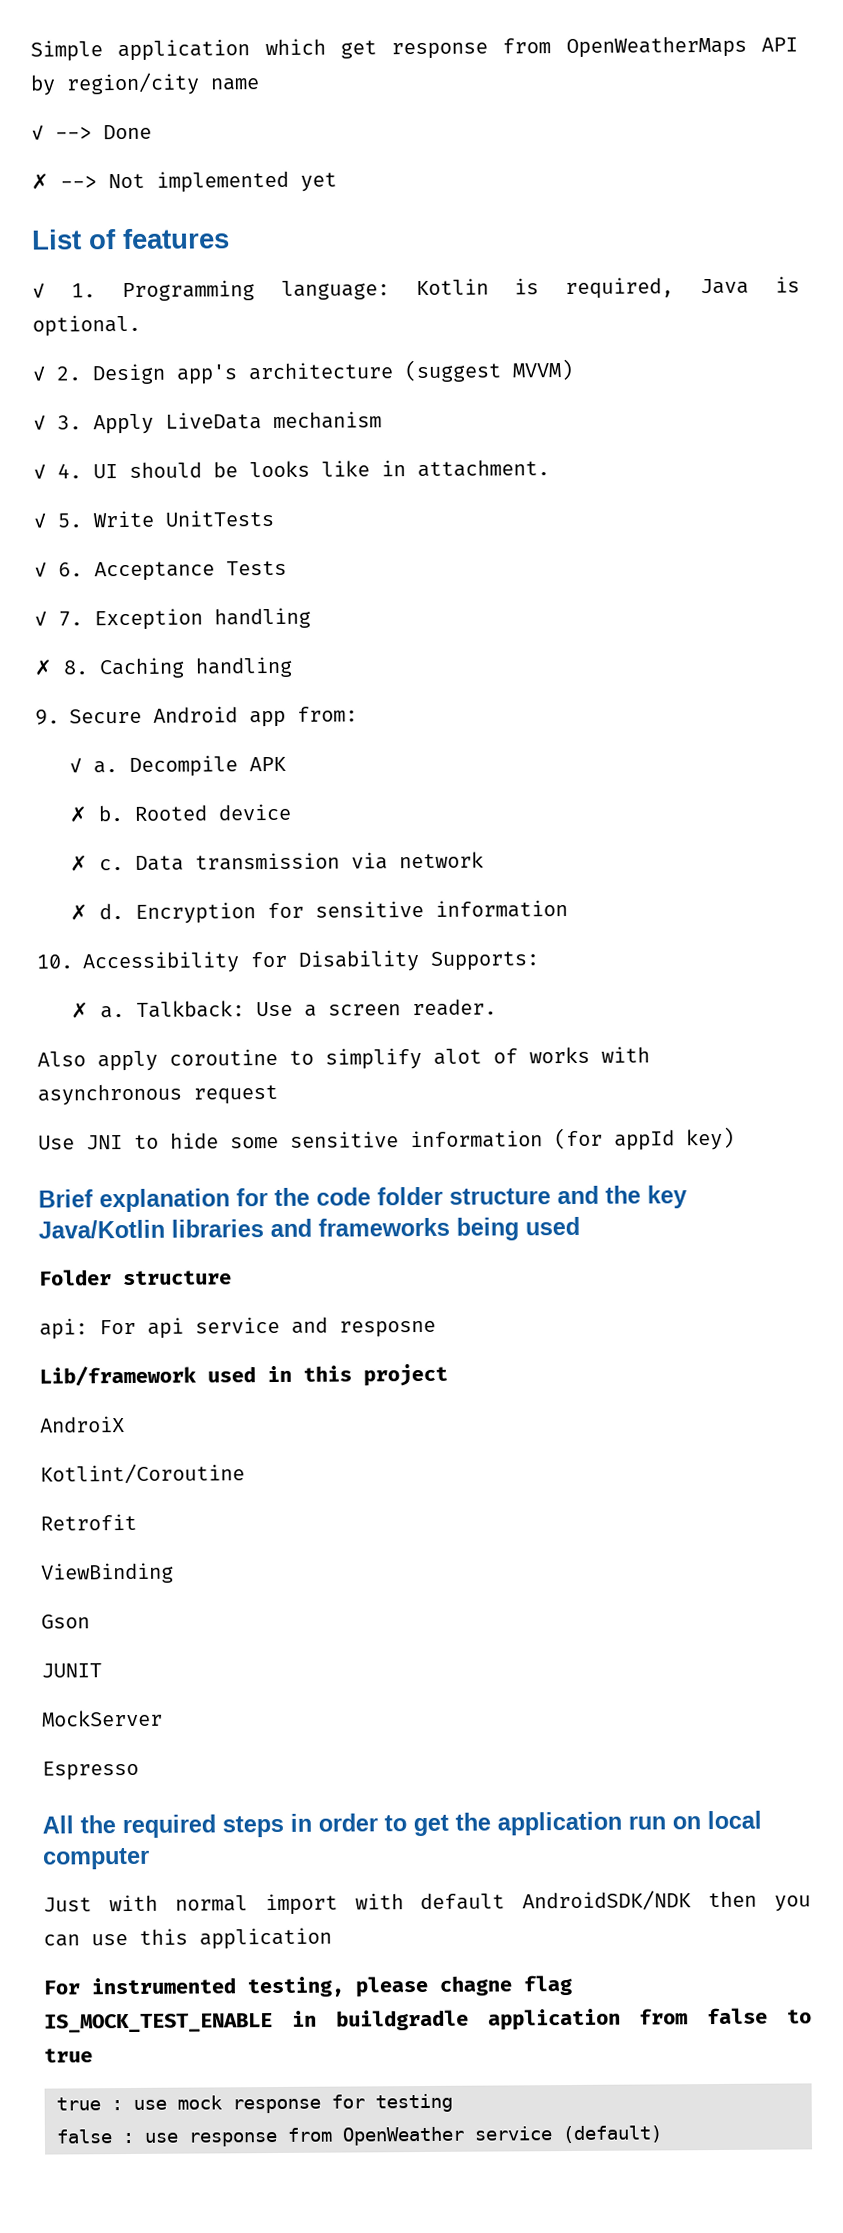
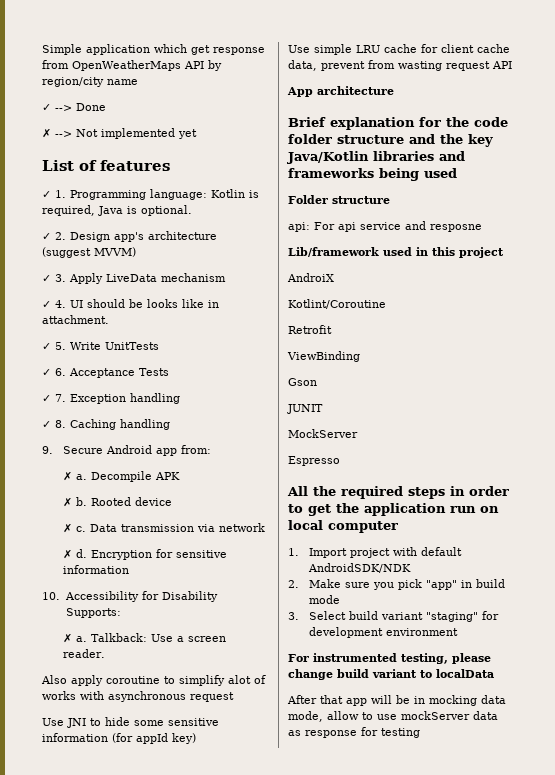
- ✗ 8. Caching handling
+ ✓ 8. Caching handling
  9. Secure Android app from:
- ✓ a.
+ ✗ a.
+ Use simple LRU cache for client cache data, prevent from wasting request API
+ App architecture
- Just with normal import with default AndroidSDK/NDK then you can use this application
- For instrumented testing, please chagne flag IS_MOCK_TEST_ENABLE in buildgradle application from false to true
- true : use mock response for testing
- false : use response from OpenWeather service (default)
+ 1. Import project with default AndroidSDK/NDK
+ 2. Make sure you pick "app" in build mode
+ 3. Select build variant "staging" for development environment
+ For instrumented testing, please change build variant to localData
+ After that app will be in mocking data mode, allow to use mockServer data as response for testing

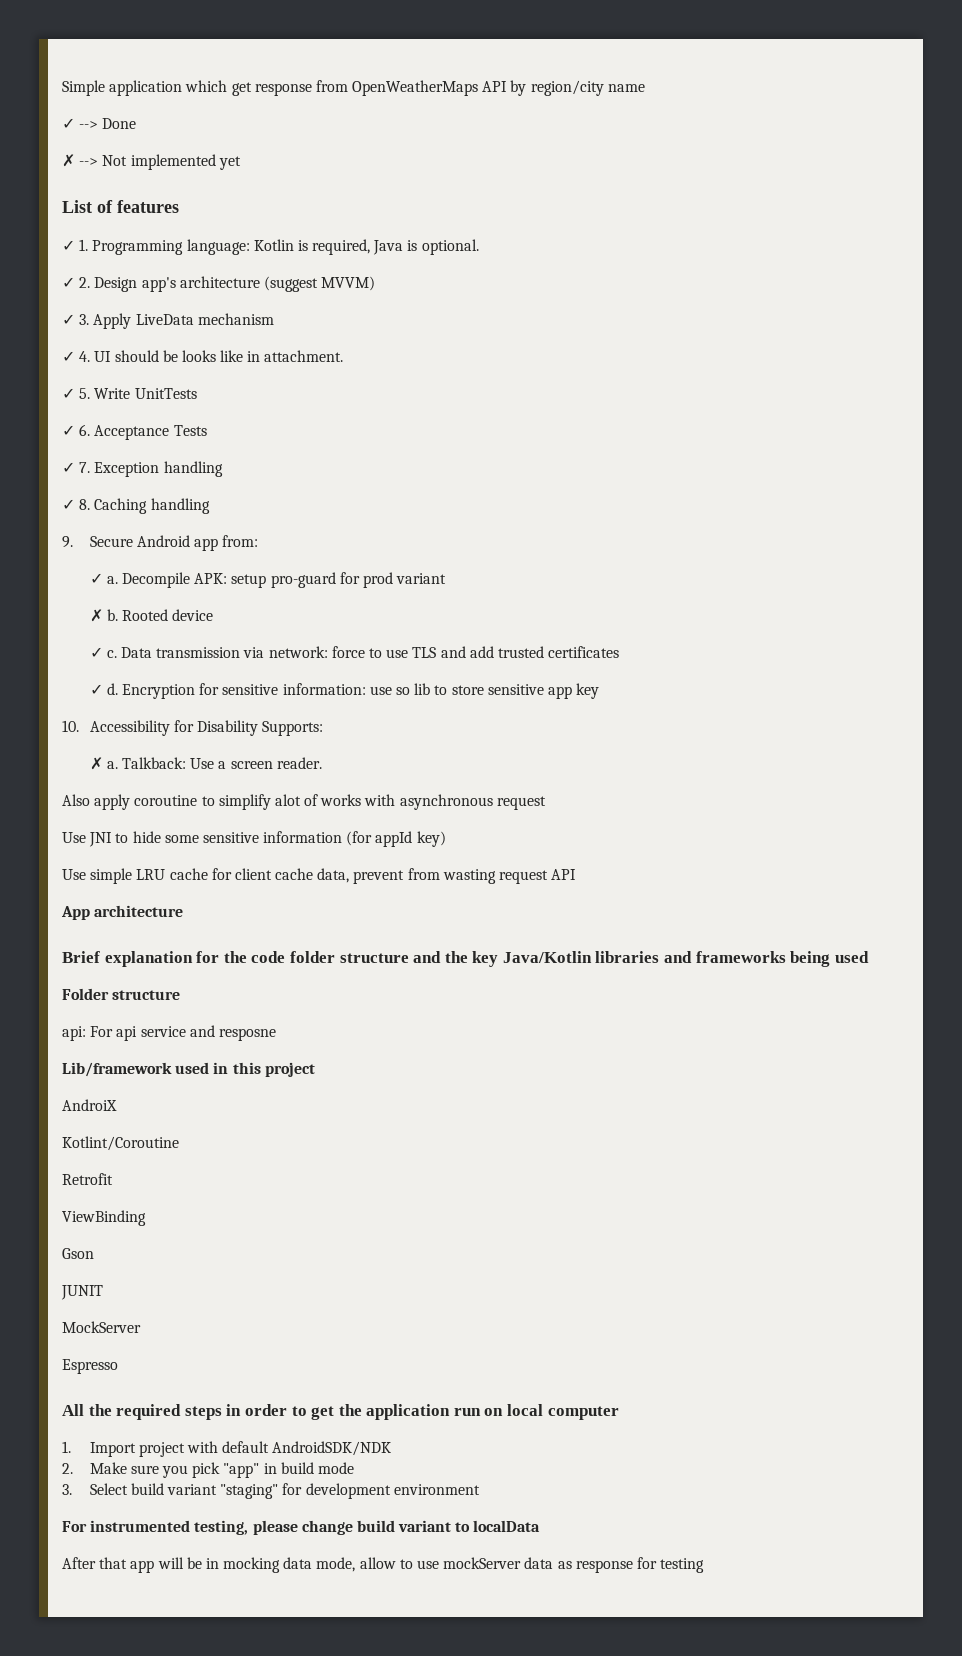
  9. Secure Android app from:
- ✗ a.
+ ✓ a.
- Decompile APK
+ Decompile APK: setup pro-guard for prod variant
- ✗ c.
+ ✓ c.
- Data transmission via network
- ✗ d. Encryption for sensitive information
+ Data transmission via network: force to use TLS and add trusted certificates
+ ✓ d. Encryption for sensitive information: use so lib to store sensitive app key

